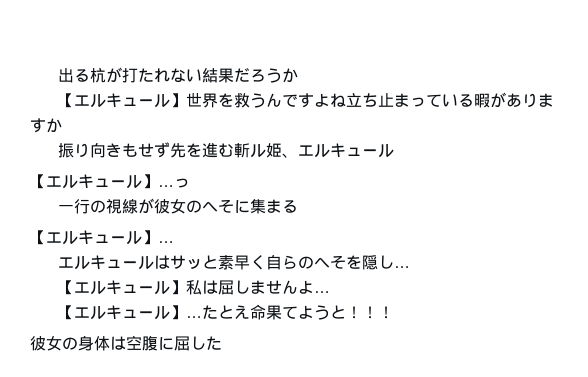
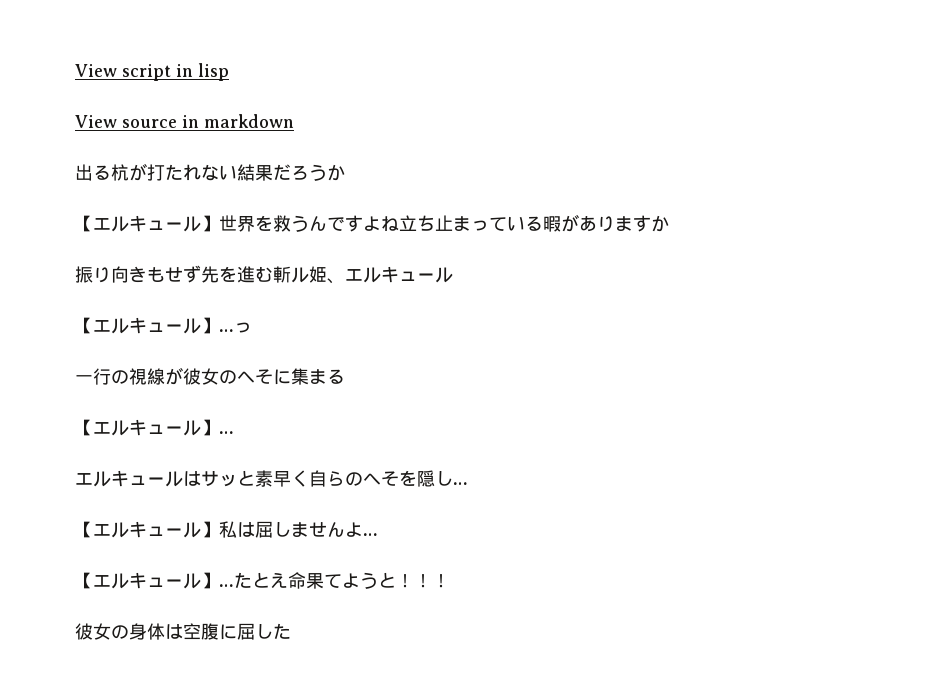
+ View script in lisp
+ View source in markdown

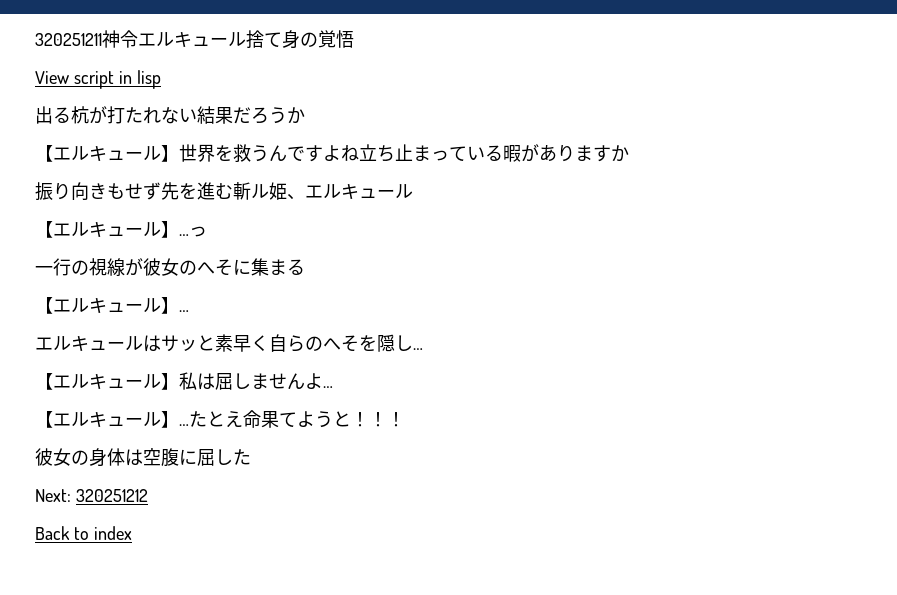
+ 320251211神令エルキュール捨て身の覚悟
- View source in markdown
+ Next: 320251212
+ Back to index

